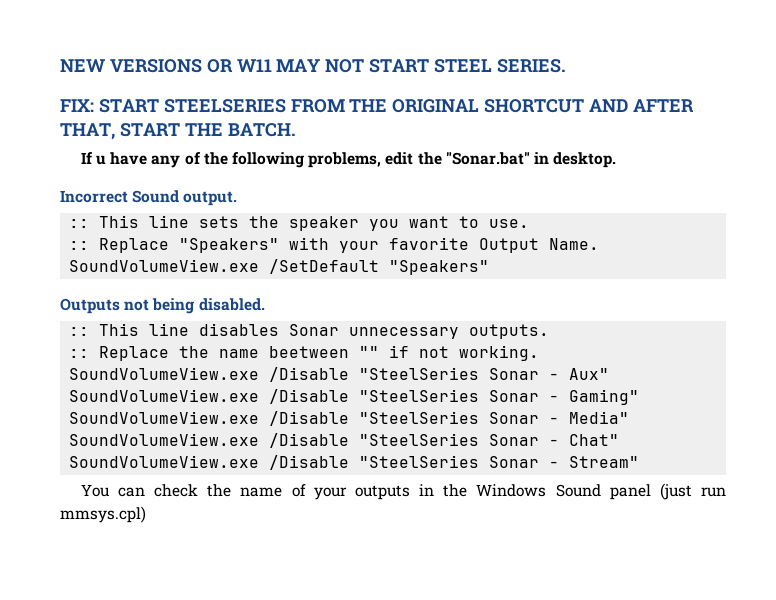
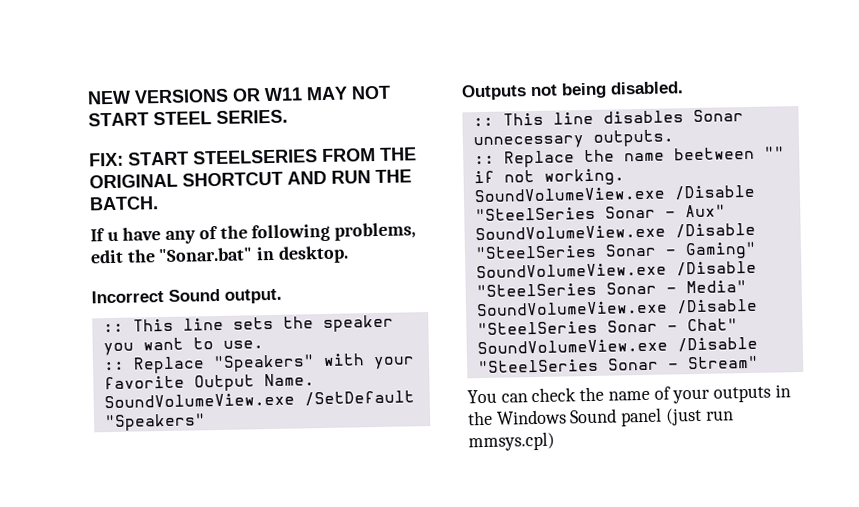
- FIX: START STEELSERIES FROM THE ORIGINAL SHORTCUT AND AFTER THAT, START THE BATCH.
+ FIX: START STEELSERIES FROM THE ORIGINAL SHORTCUT AND RUN THE BATCH.

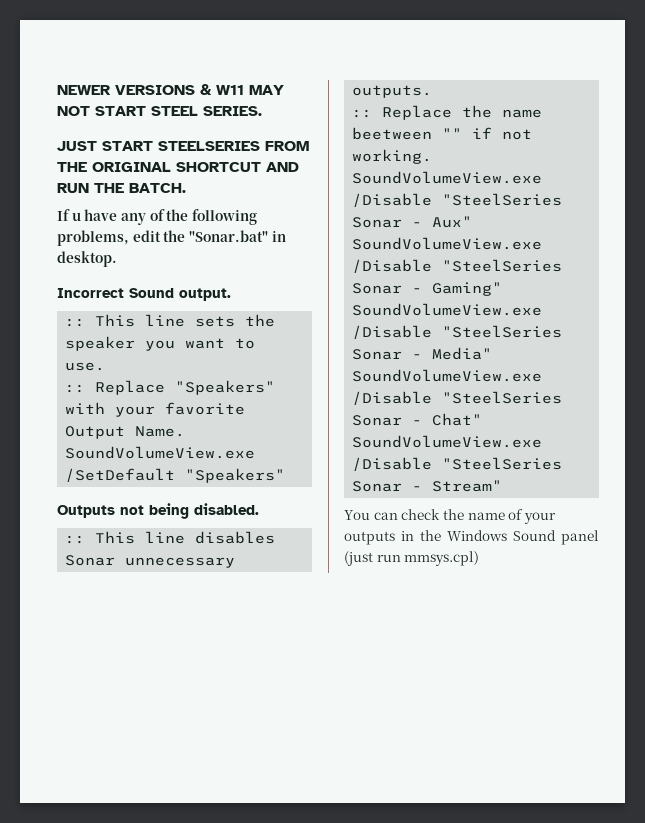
- NEW VERSIONS OR W11 MAY NOT START STEEL SERIES.
+ NEWER VERSIONS & W11 MAY NOT START STEEL SERIES.
- FIX: START STEELSERIES FROM THE ORIGINAL SHORTCUT AND RUN THE BATCH.
+ JUST START STEELSERIES FROM THE ORIGINAL SHORTCUT AND RUN THE BATCH.

